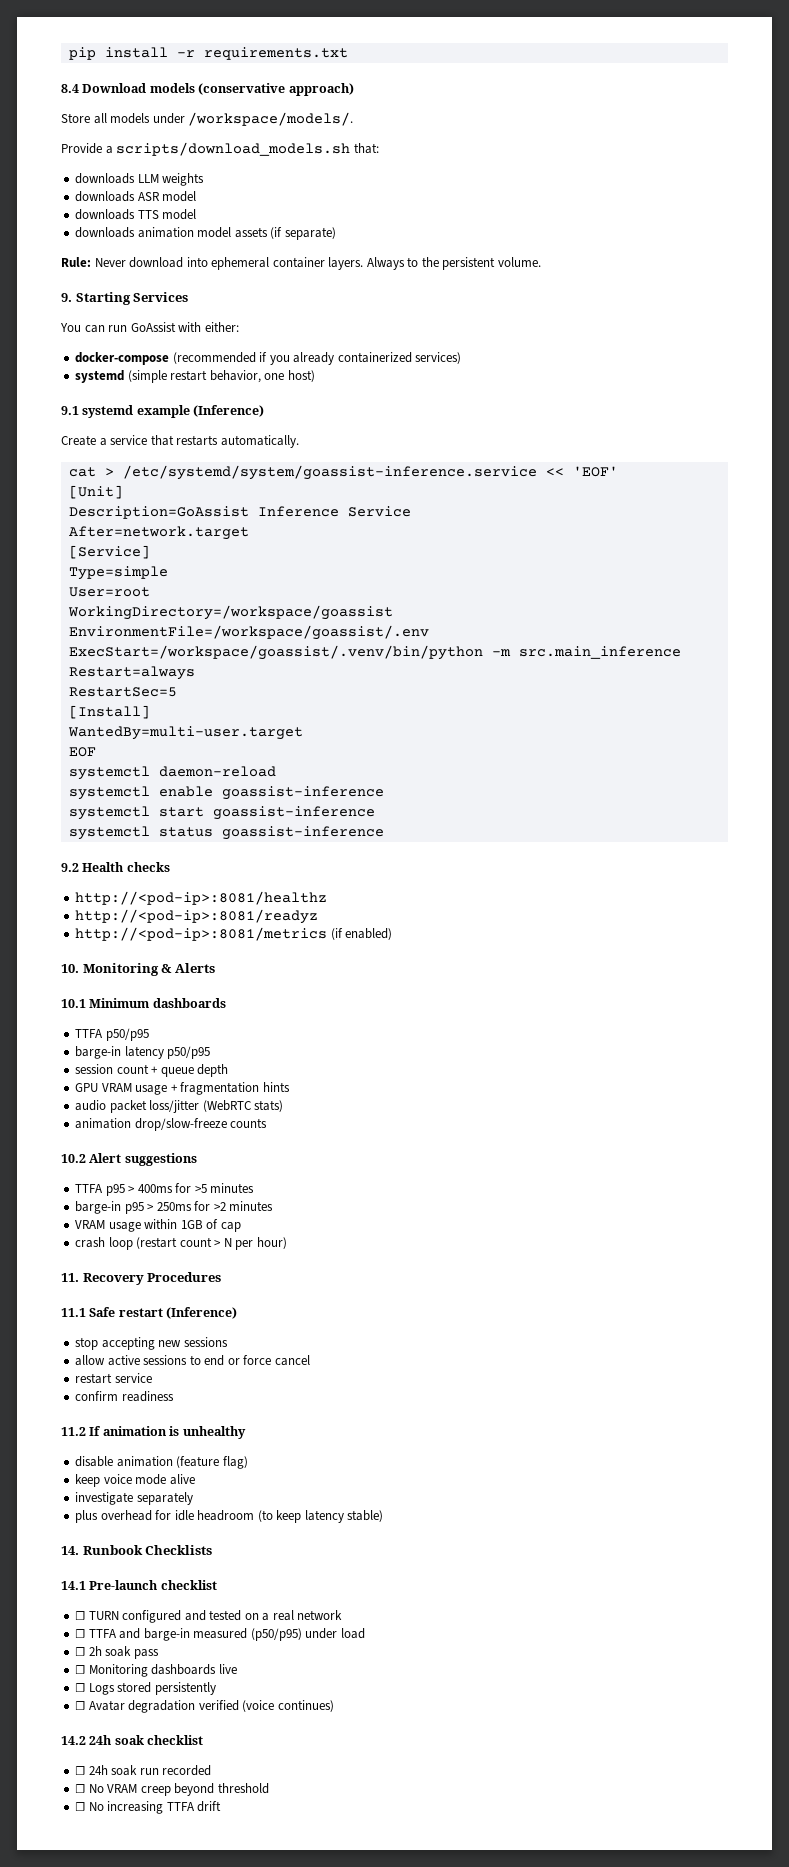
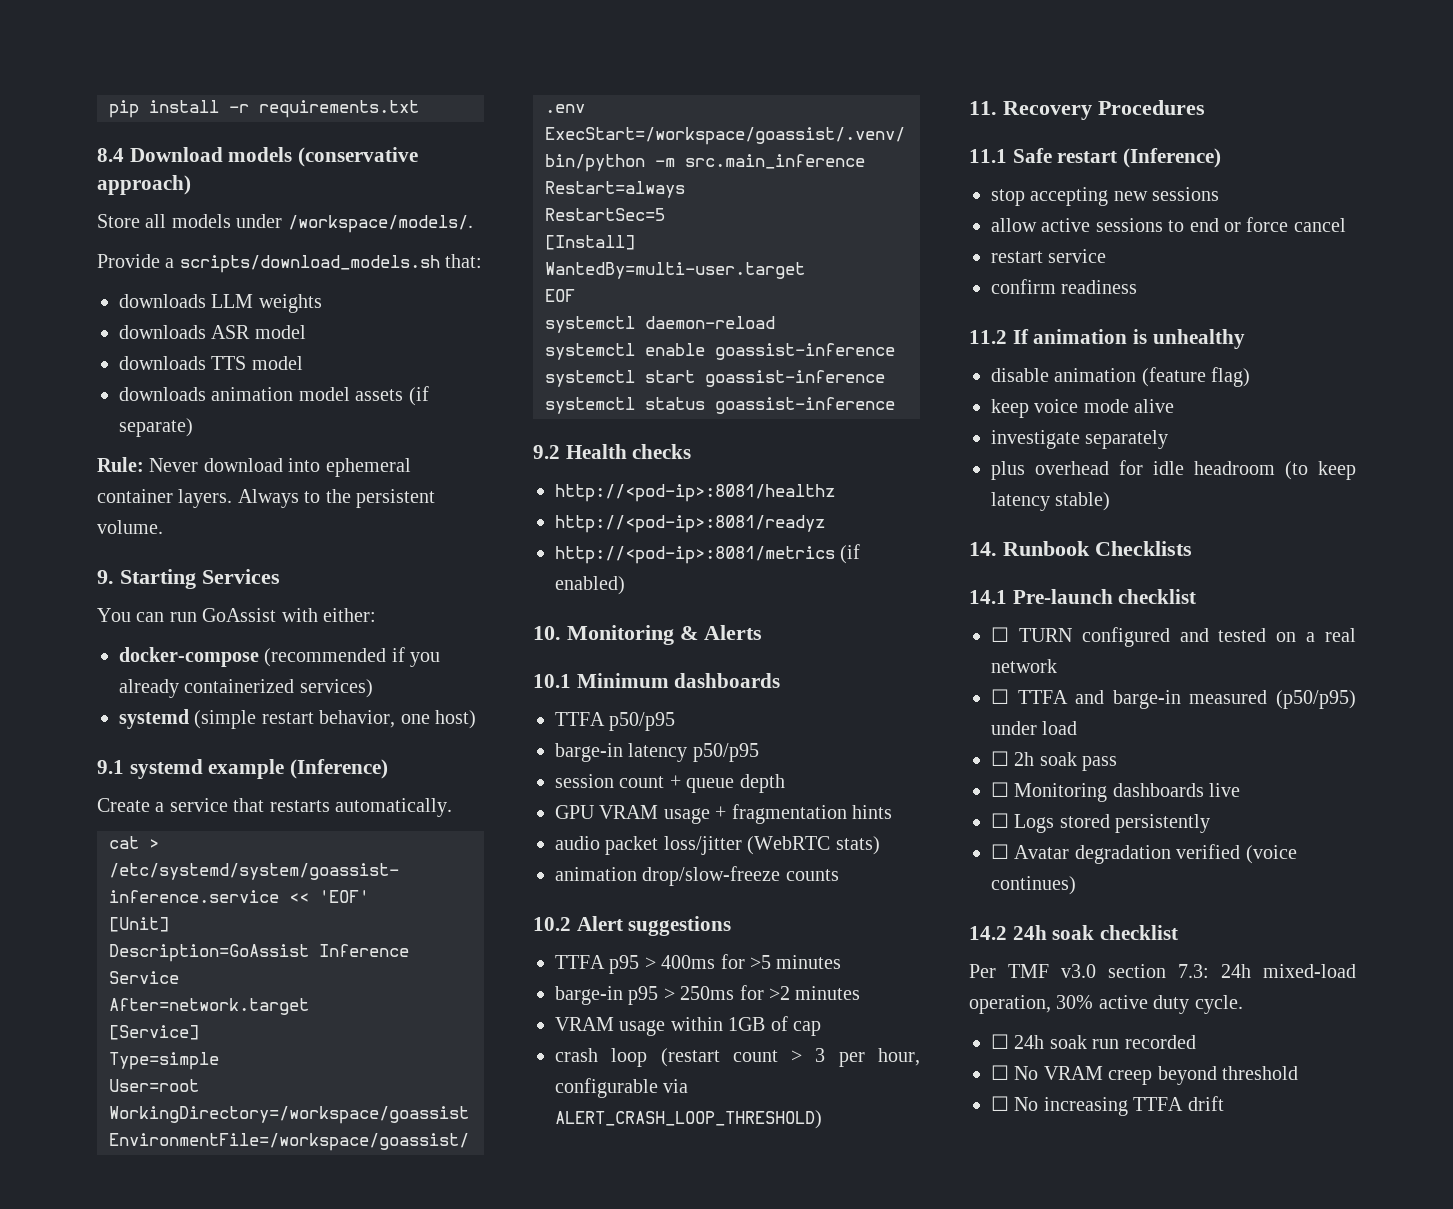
- crash loop (restart count > N per hour)
+ crash loop (restart count > 3 per hour, configurable via ALERT_CRASH_LOOP_THRESHOLD)
+ Per TMF v3.0 section 7.3: 24h mixed-load operation, 30% active duty cycle.

